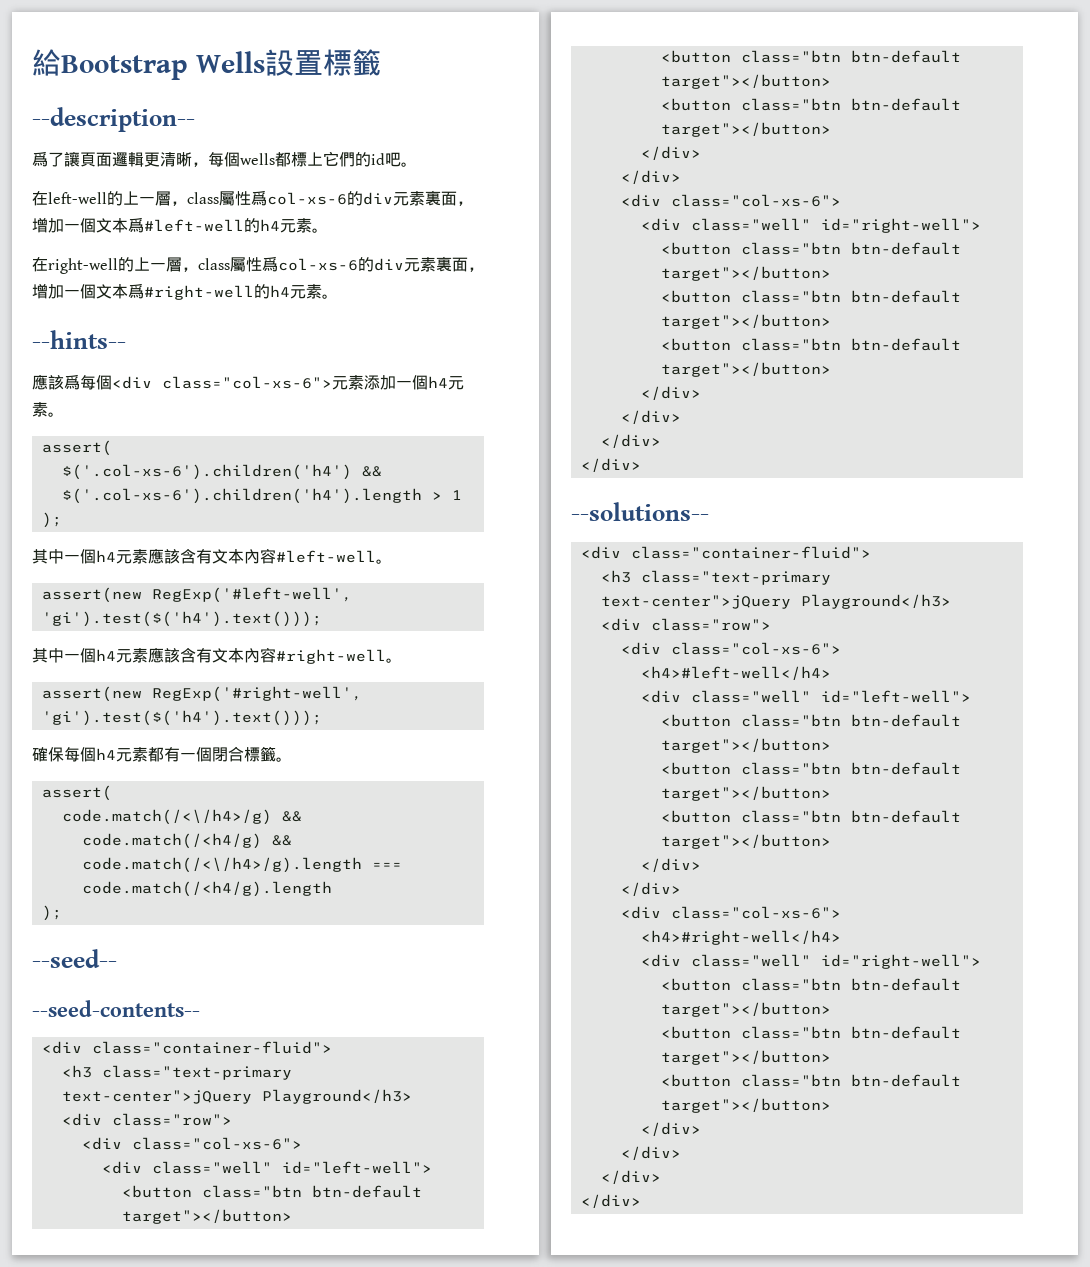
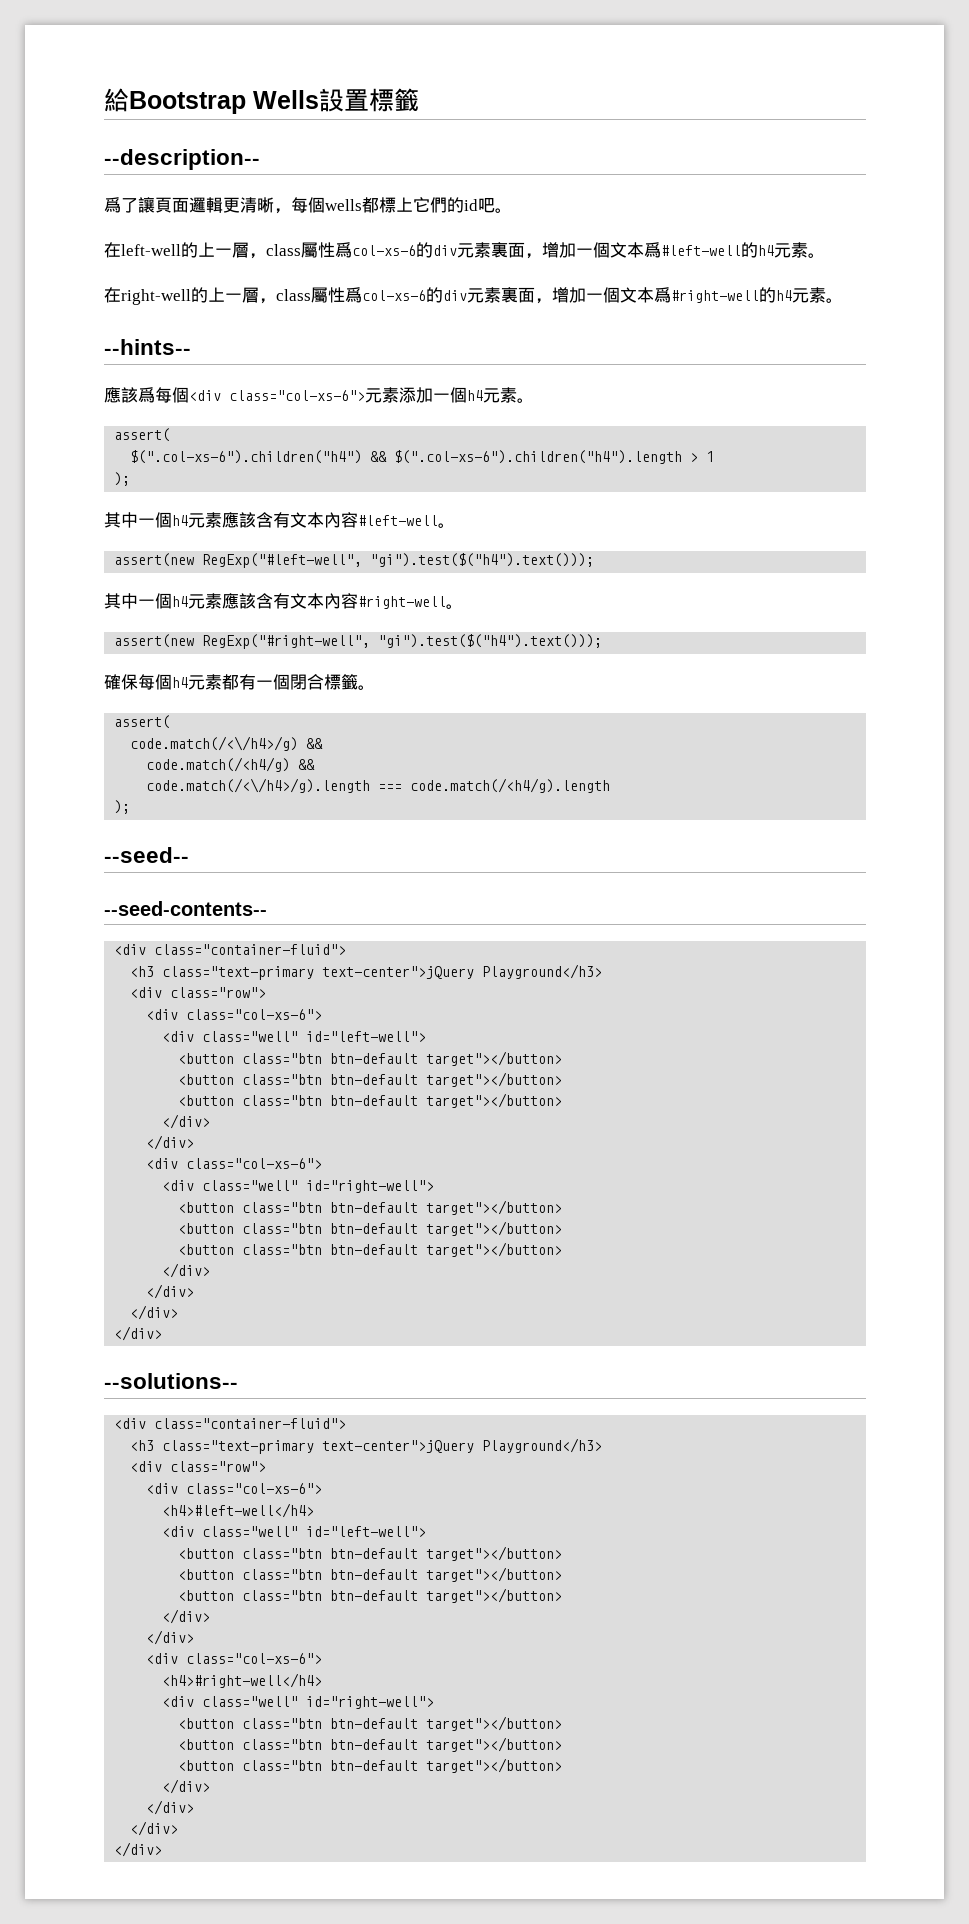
- $('.col-xs-6').children('h4') && $('.col-xs-6').children('h4').length > 1
+ $(".col-xs-6").children("h4") && $(".col-xs-6").children("h4").length > 1
- assert(new RegExp('#left-well', 'gi').test($('h4').text()));
+ assert(new RegExp("#left-well", "gi").test($("h4").text()));
- assert(new RegExp('#right-well', 'gi').test($('h4').text()));
+ assert(new RegExp("#right-well", "gi").test($("h4").text()));

